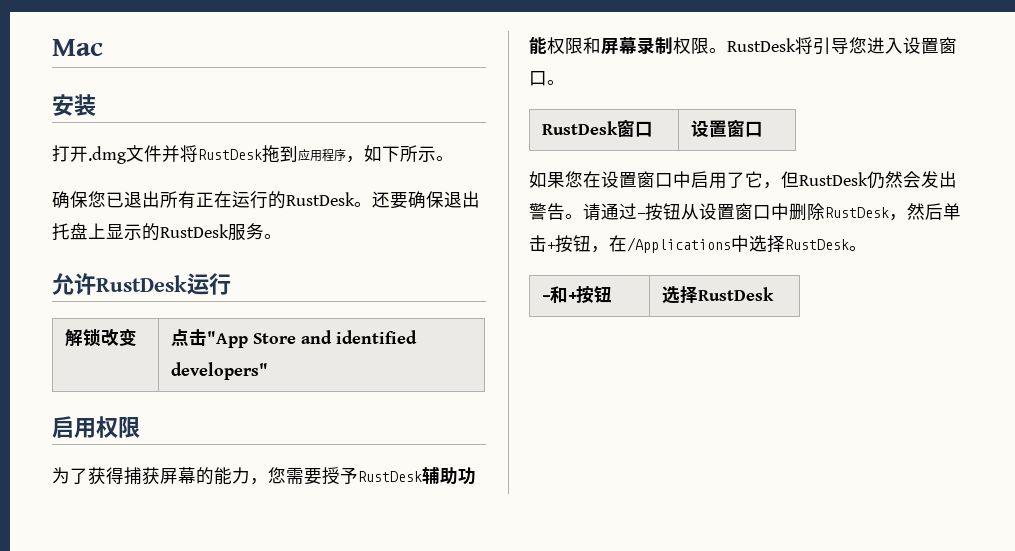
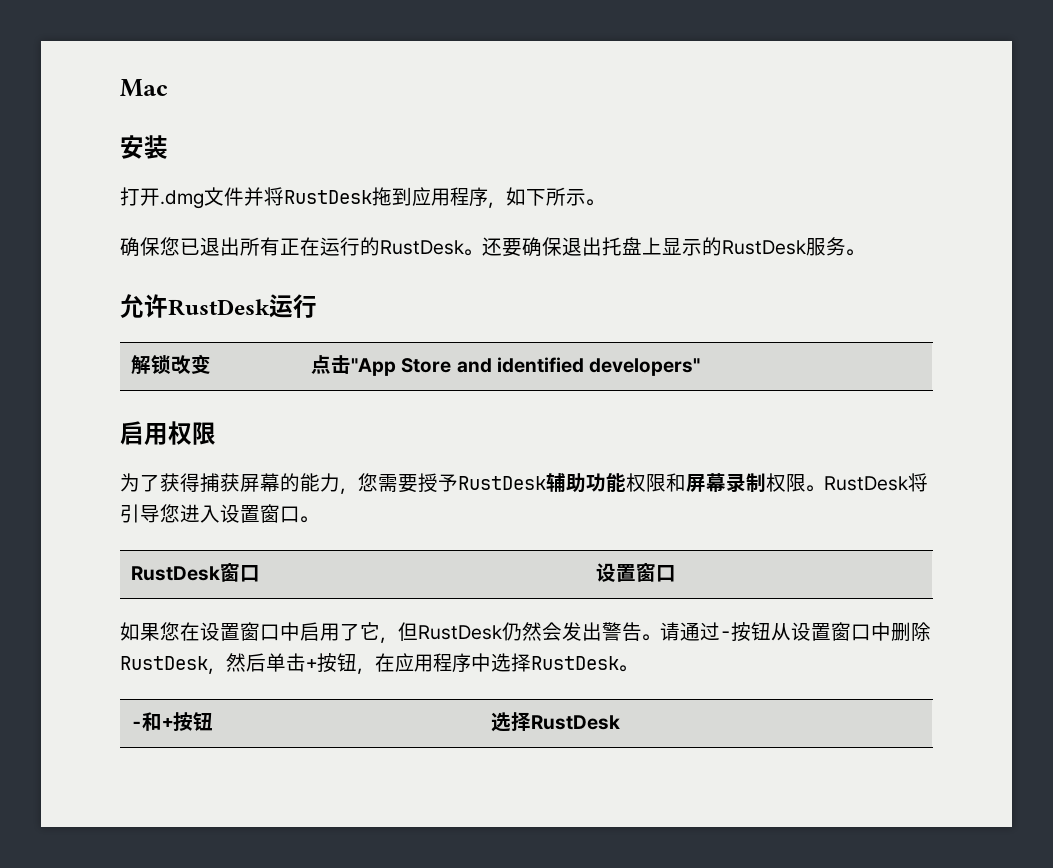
- 请通过-按钮从设置窗口中删除RustDesk，然后单击+按钮，在/Applications中选择RustDesk。
+ 请通过-按钮从设置窗口中删除RustDesk，然后单击+按钮，在应用程序中选择RustDesk。

